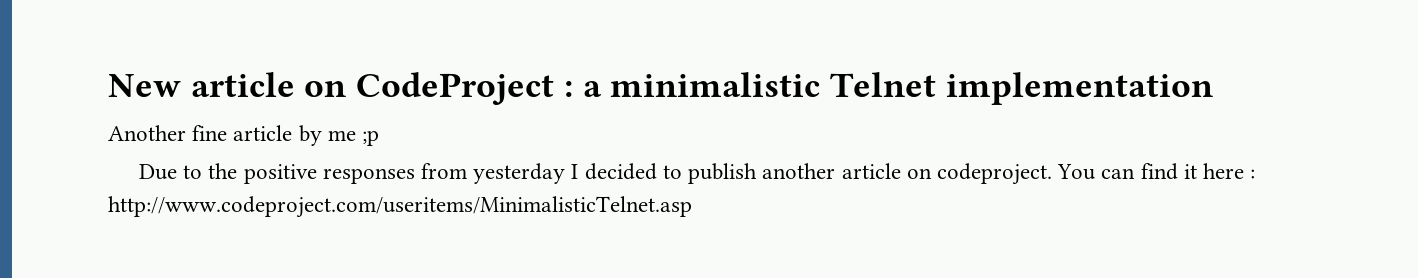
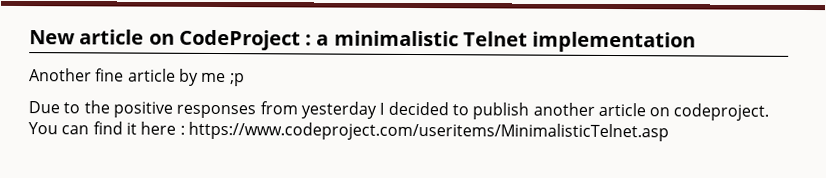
- You can find it here : http://www.codeproject.com/useritems/MinimalisticTelnet.asp
+ You can find it here : https://www.codeproject.com/useritems/MinimalisticTelnet.asp

